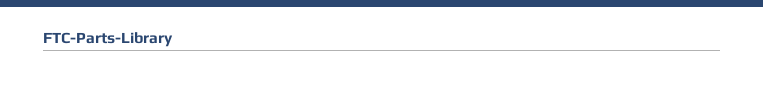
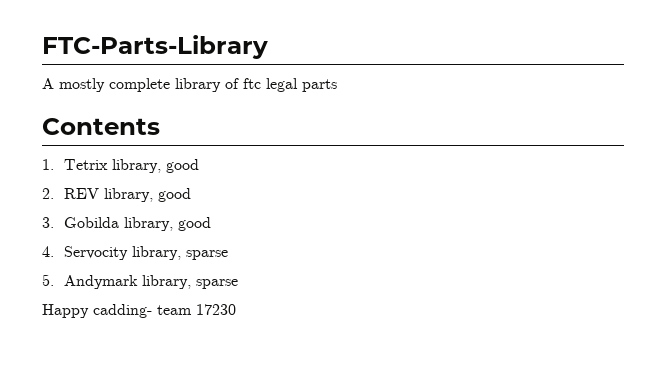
+ A mostly complete library of ftc legal parts
+ Contents
+ 1. Tetrix library, good
+ 2. REV library, good
+ 3. Gobilda library, good
+ 4. Servocity library, sparse
+ 5. Andymark library, sparse
+ Happy cadding- team 17230

